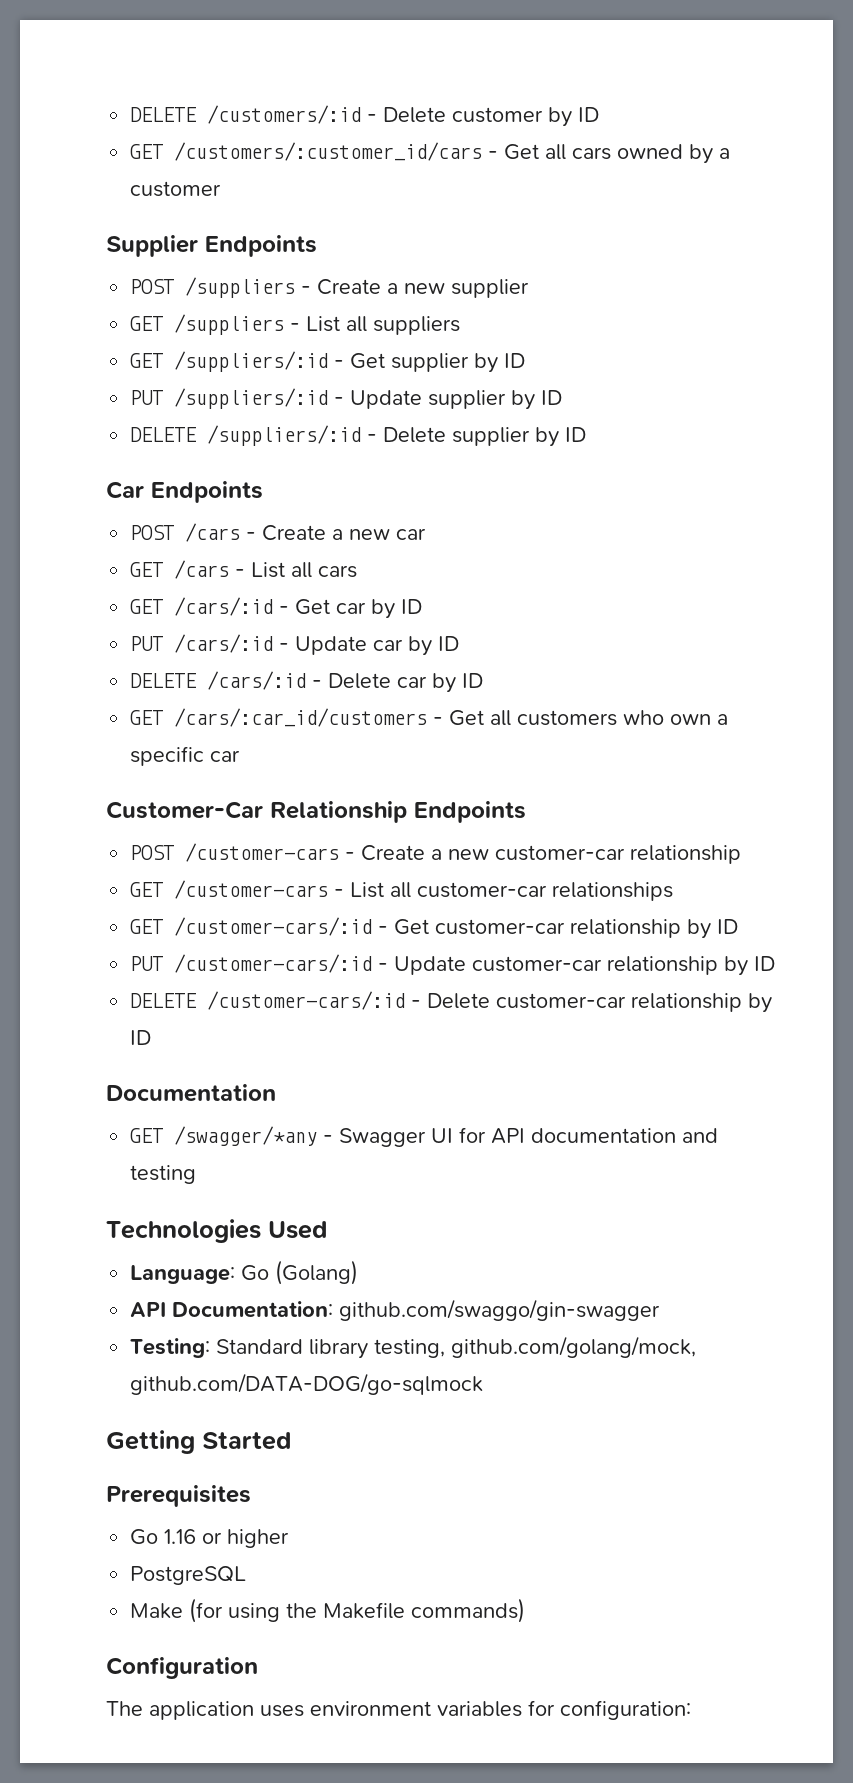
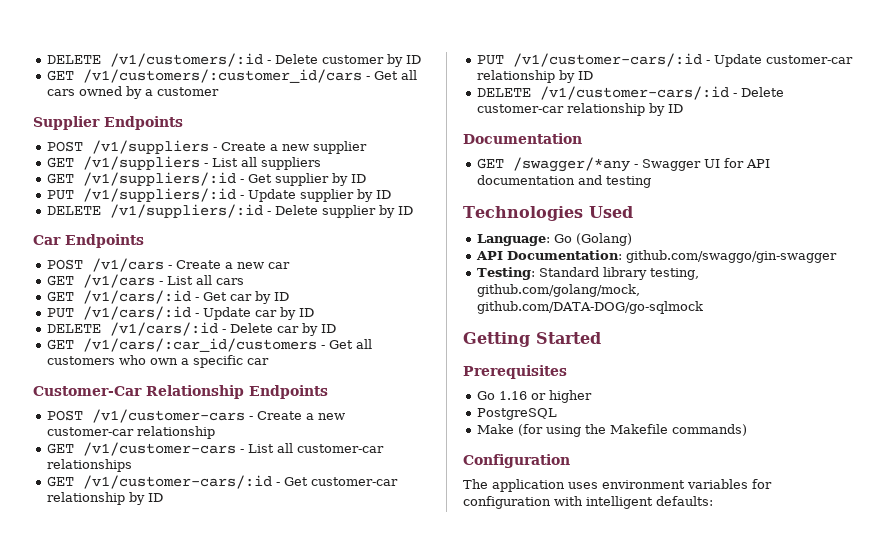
- DELETE /customers/:id - Delete customer by ID
+ DELETE /v1/customers/:id - Delete customer by ID
- GET /customers/:customer_id/cars - Get all cars owned by a customer
+ GET /v1/customers/:customer_id/cars - Get all cars owned by a customer
- POST /suppliers - Create a new supplier
+ POST /v1/suppliers - Create a new supplier
- GET /suppliers - List all suppliers
+ GET /v1/suppliers - List all suppliers
- GET /suppliers/:id - Get supplier by ID
+ GET /v1/suppliers/:id - Get supplier by ID
- PUT /suppliers/:id - Update supplier by ID
+ PUT /v1/suppliers/:id - Update supplier by ID
- DELETE /suppliers/:id - Delete supplier by ID
+ DELETE /v1/suppliers/:id - Delete supplier by ID
- POST /cars - Create a new car
+ POST /v1/cars - Create a new car
- GET /cars - List all cars
+ GET /v1/cars - List all cars
- GET /cars/:id - Get car by ID
+ GET /v1/cars/:id - Get car by ID
- PUT /cars/:id - Update car by ID
+ PUT /v1/cars/:id - Update car by ID
- DELETE /cars/:id - Delete car by ID
+ DELETE /v1/cars/:id - Delete car by ID
- GET /cars/:car_id/customers - Get all customers who own a specific car
+ GET /v1/cars/:car_id/customers - Get all customers who own a specific car
- POST /customer-cars - Create a new customer-car relationship
+ POST /v1/customer-cars - Create a new customer-car relationship
- GET /customer-cars - List all customer-car relationships
+ GET /v1/customer-cars - List all customer-car relationships
- GET /customer-cars/:id - Get customer-car relationship by ID
+ GET /v1/customer-cars/:id - Get customer-car relationship by ID
- PUT /customer-cars/:id - Update customer-car relationship by ID
+ PUT /v1/customer-cars/:id - Update customer-car relationship by ID
- DELETE /customer-cars/:id - Delete customer-car relationship by ID
+ DELETE /v1/customer-cars/:id - Delete customer-car relationship by ID
- The application uses environment variables for configuration:
+ The application uses environment variables for configuration with intelligent defaults:

